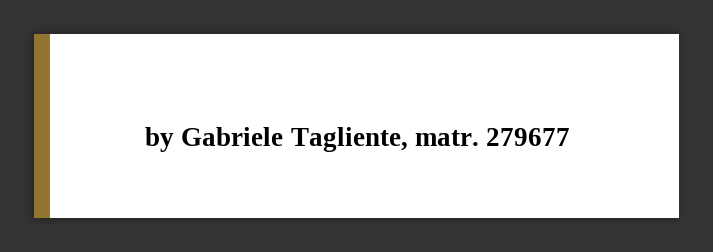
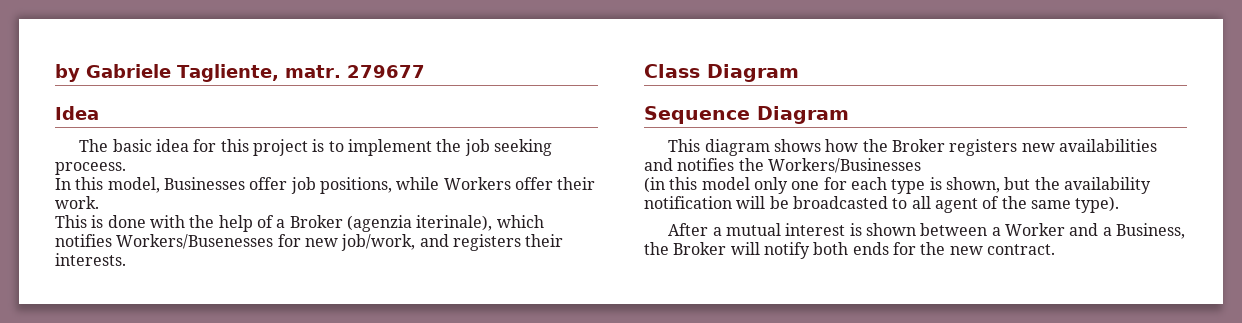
+ Idea
+ The basic idea for this project is to implement the job seeking proceess.
+ In this model, Businesses offer job positions, while Workers offer their work.
+ This is done with the help of a Broker (agenzia iterinale), which notifies Workers/Busenesses for new job/work, and registers their interests.
+ Class Diagram
+ Sequence Diagram
+ This diagram shows how the Broker registers new availabilities and notifies the Workers/Businesses
+ (in this model only one for each type is shown, but the availability notification will be broadcasted to all agent of the same type).
+ After a mutual interest is shown between a Worker and a Business, the Broker will notify both ends for the new contract.

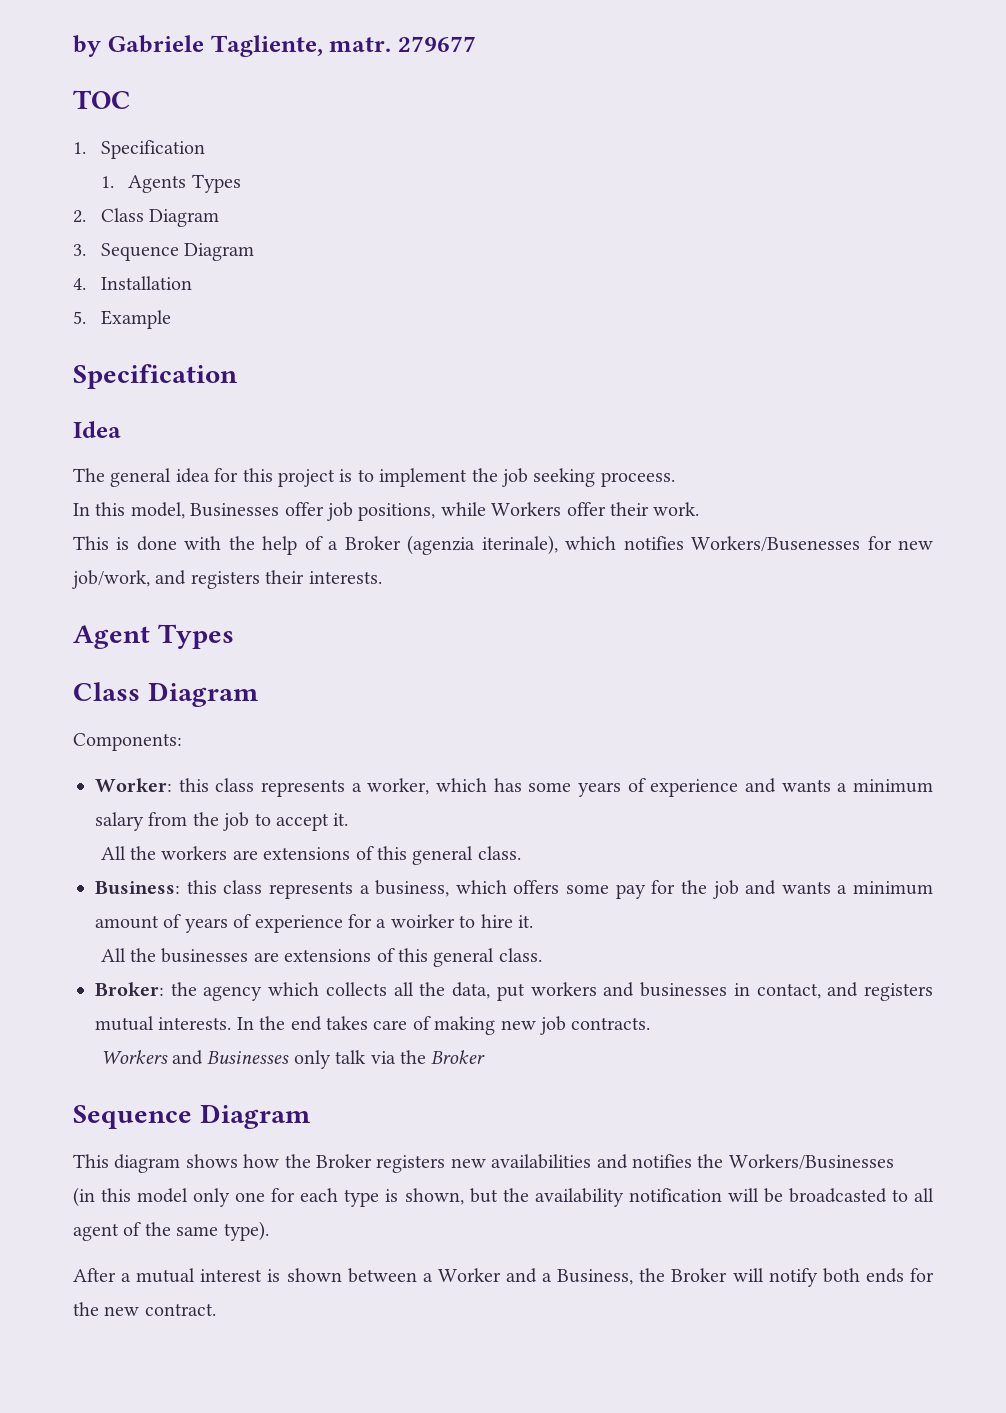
+ TOC
+ 1. Specification
+ 1. Agents Types
+ 2. Class Diagram
+ 3. Sequence Diagram
+ 4. Installation
+ 5. Example
+ Specification
- The basic idea for this project is to implement the job seeking proceess.
+ The general idea for this project is to implement the job seeking proceess.
+ Agent Types
  Class Diagram
+ Components:
+ Worker: this class represents a worker, which has some years of experience and wants a minimum salary from the job to accept it.
+ All the workers are extensions of this general class.
+ Business: this class represents a business, which offers some pay for the job and wants a minimum amount of years of experience for a woirker to hire it.
+ All the businesses are extensions of this general class.
+ Broker: the agency which collects all the data, put workers and businesses in contact, and registers mutual interests. In the end takes care of making new job contracts.
+ Workers and Businesses only talk via the Broker

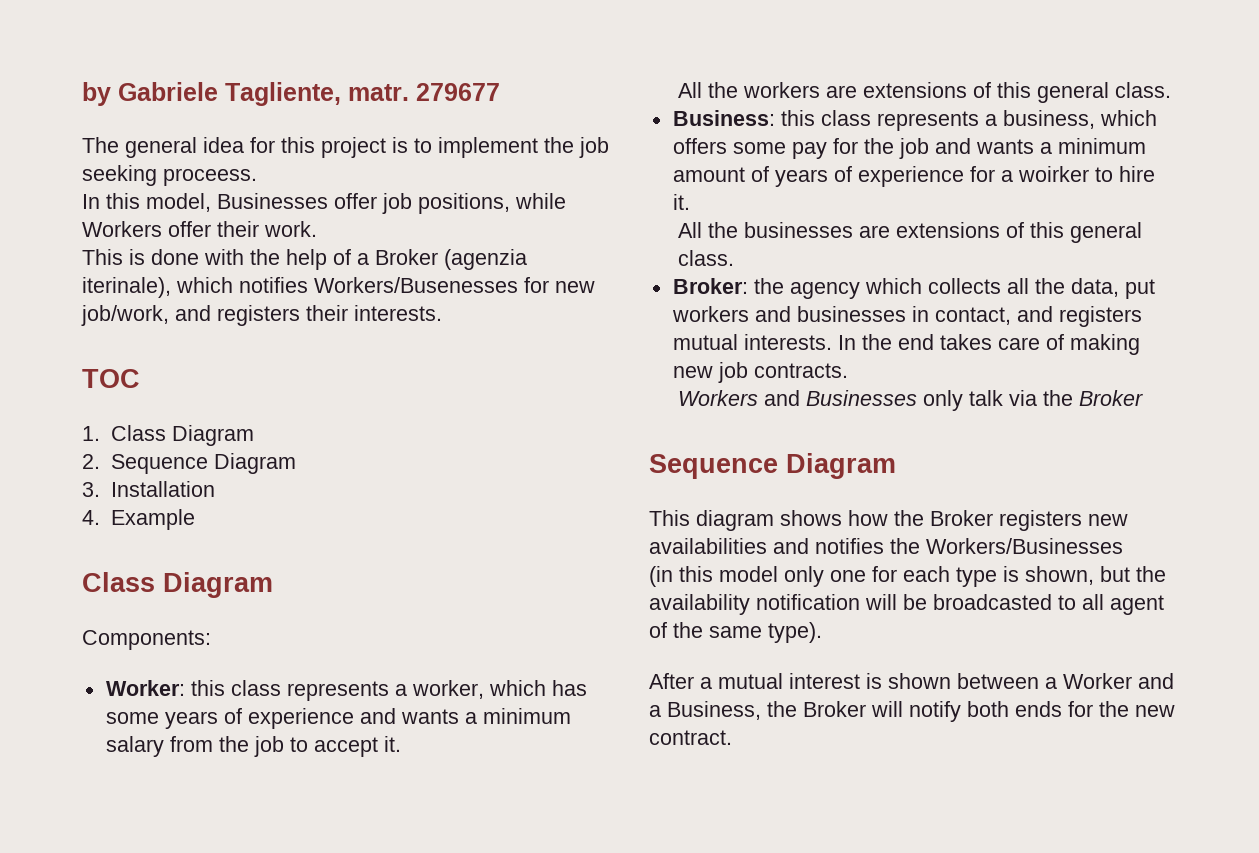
- TOC
- 1. Specification
- 1. Agents Types
- 2. Class Diagram
- 3. Sequence Diagram
- 4. Installation
- 5. Example
- Specification
- Idea
- Agent Types
+ TOC
+ 1. Class Diagram
+ 2. Sequence Diagram
+ 3. Installation
+ 4. Example

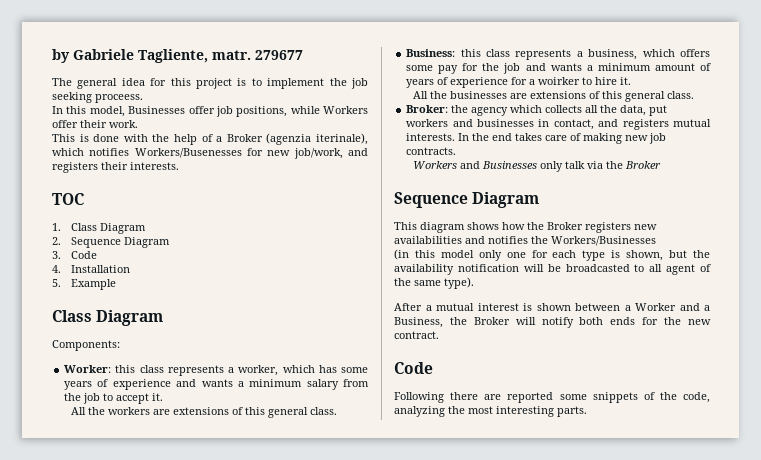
- 3. Installation
+ 3. Code
+ 4. Installation
- 4. Example
+ 5. Example
  After a mutual interest is shown between a Worker and a Business, the Broker will notify both ends for the new contract.
+ Code
+ Following there are reported some snippets of the code, analyzing the most interesting parts.

